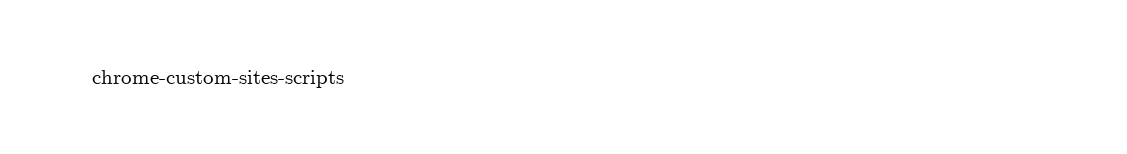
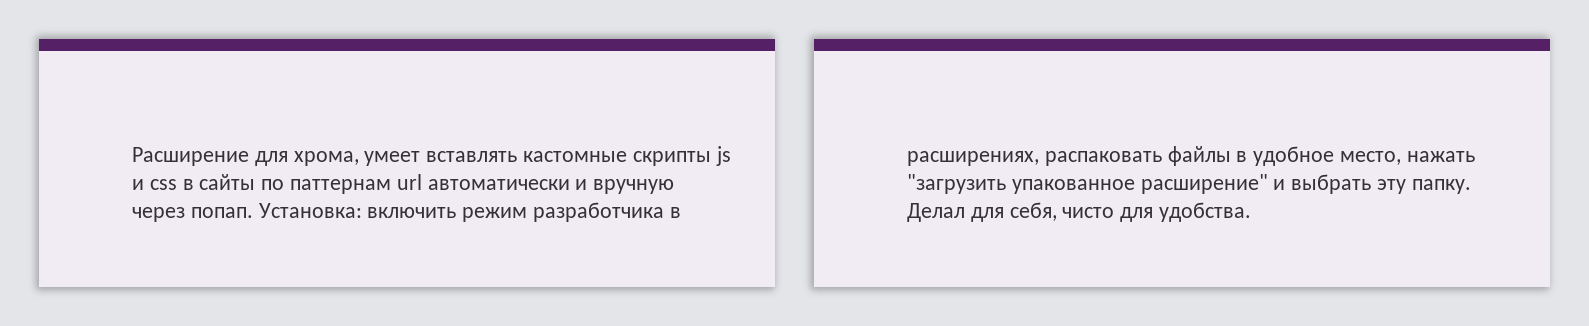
- chrome-custom-sites-scripts
+ Расширение для хрома, умеет вставлять кастомные скрипты js и css в сайты по паттернам url автоматически и вручную через попап. Установка: включить режим разработчика в расширениях, распаковать файлы в удобное место, нажать "загрузить упакованное расширение" и выбрать эту папку. Делал для себя, чисто для удобства.

